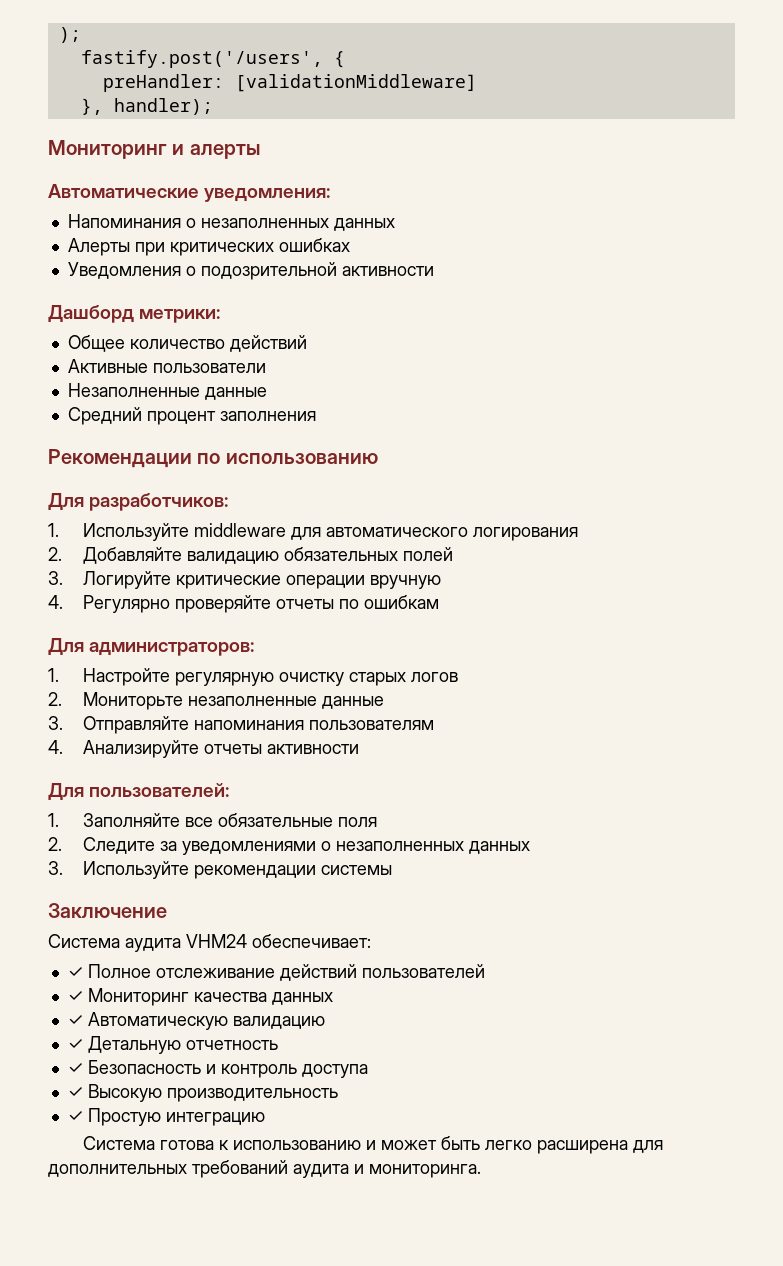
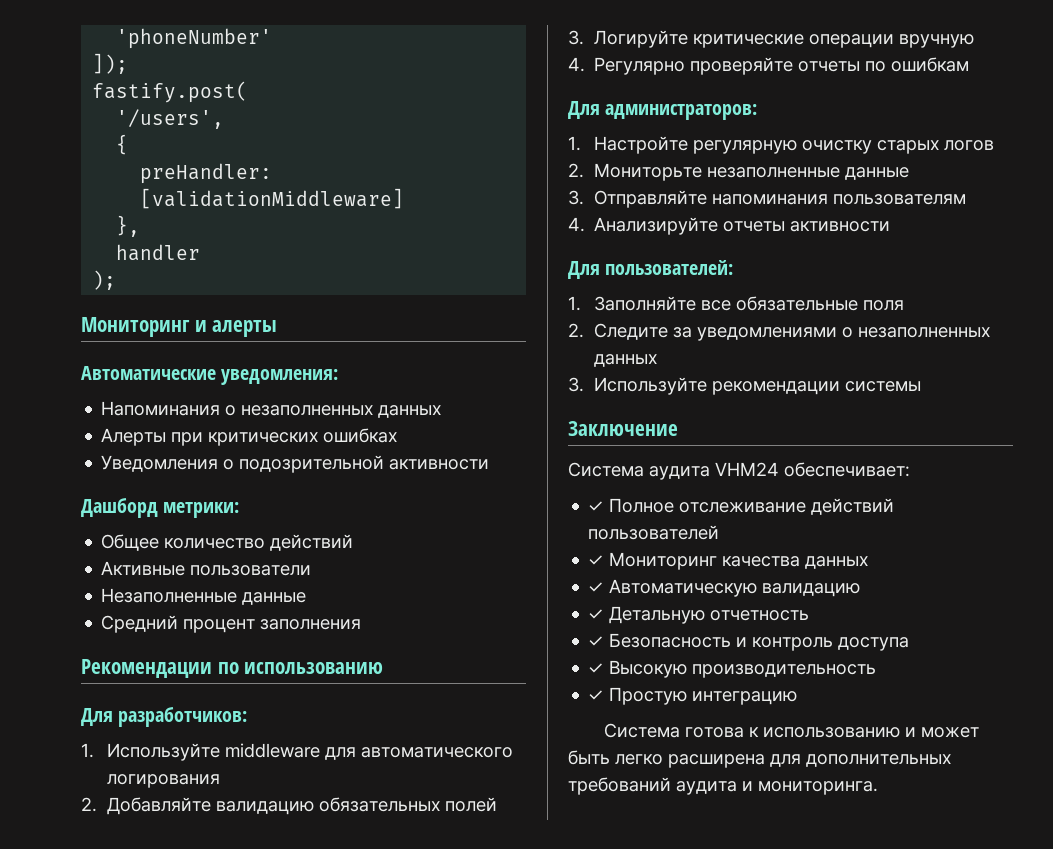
- );
- fastify.post('/users', {
+ 'phoneNumber'
+ ]);
+ fastify.post(
+ '/users',
+ {
- }, handler);
+ },
+ handler
+ );

